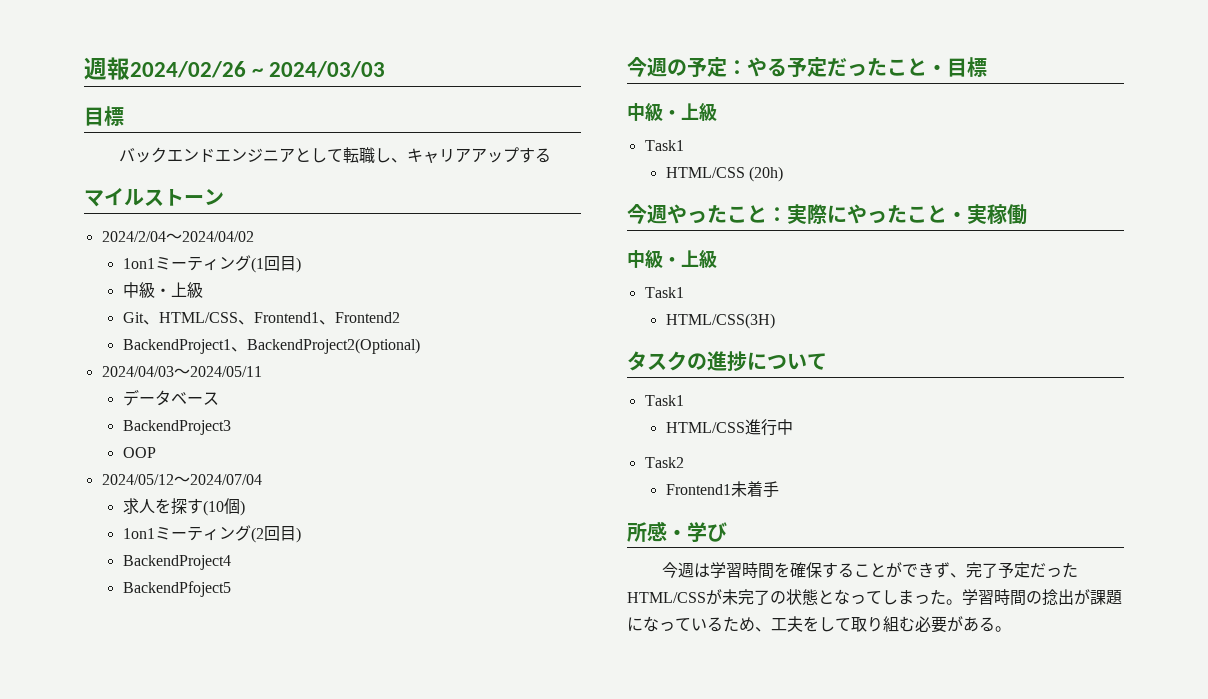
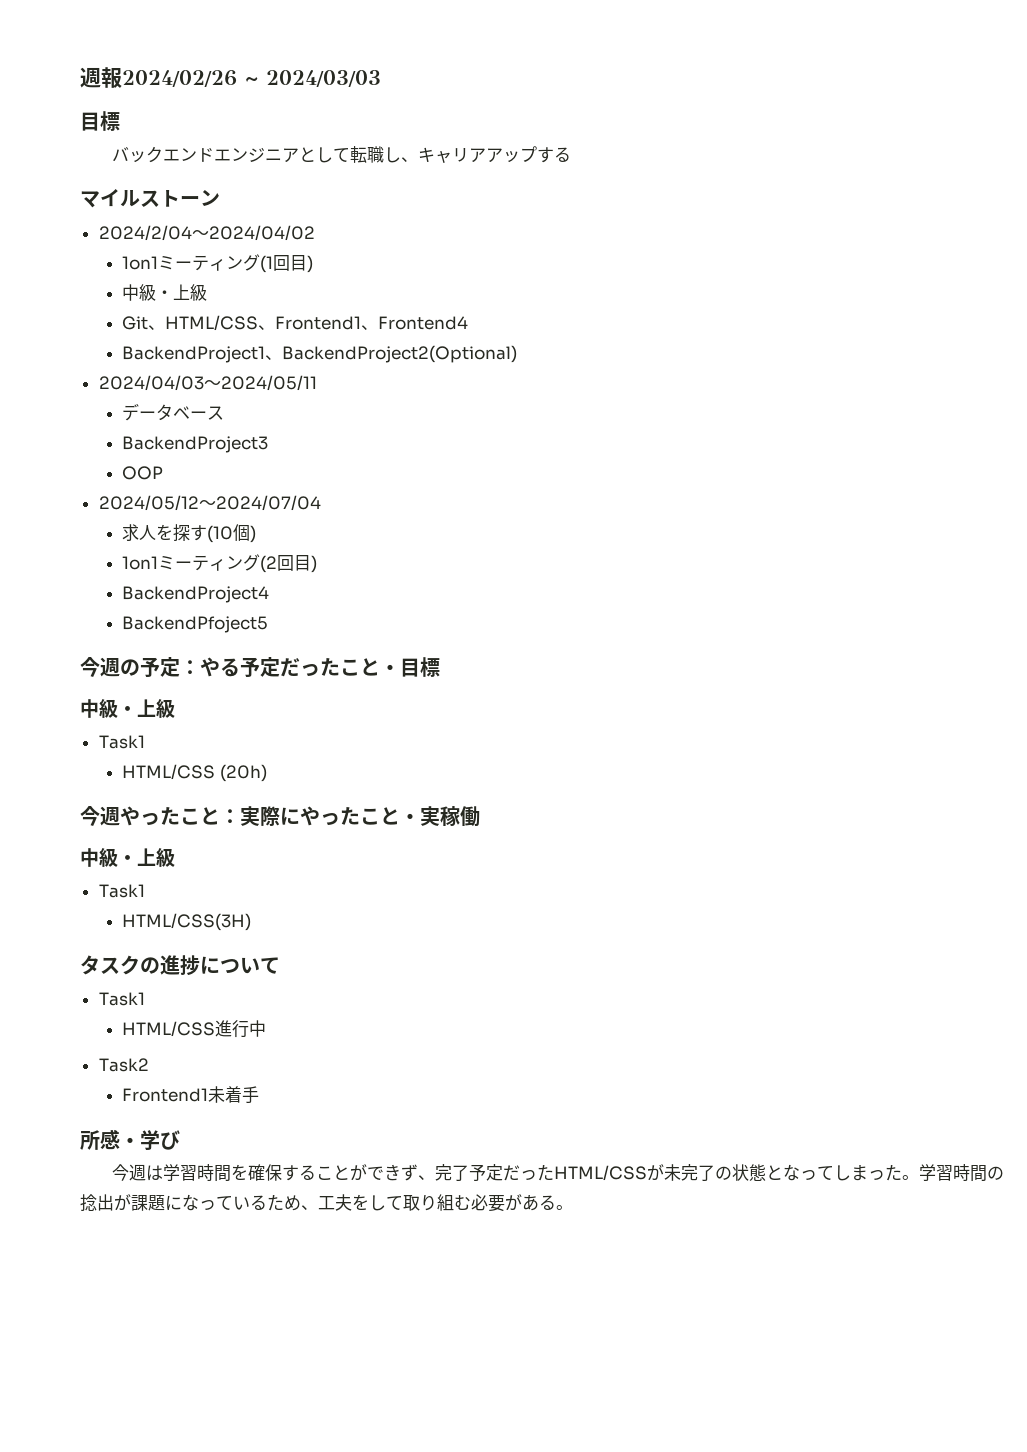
- Git、HTML/CSS、Frontend1、Frontend2
+ Git、HTML/CSS、Frontend1、Frontend4

